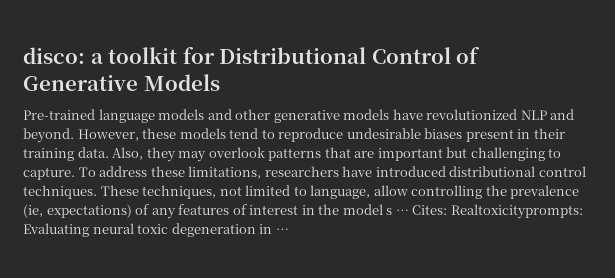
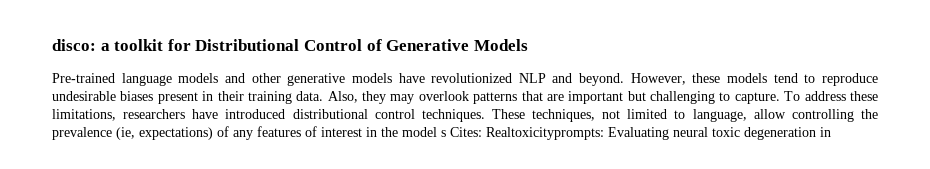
- These techniques, not limited to language, allow controlling the prevalence (ie, expectations) of any features of interest in the model s … Cites: Realtoxicityprompts: Evaluating neural toxic degeneration in …
+ These techniques, not limited to language, allow controlling the prevalence (ie, expectations) of any features of interest in the model s Cites: Realtoxicityprompts: Evaluating neural toxic degeneration in

